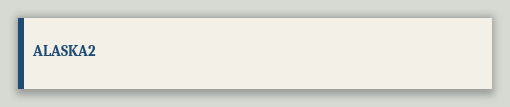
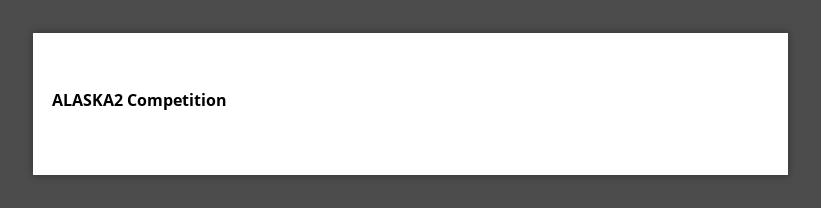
- ALASKA2
+ ALASKA2 Competition

